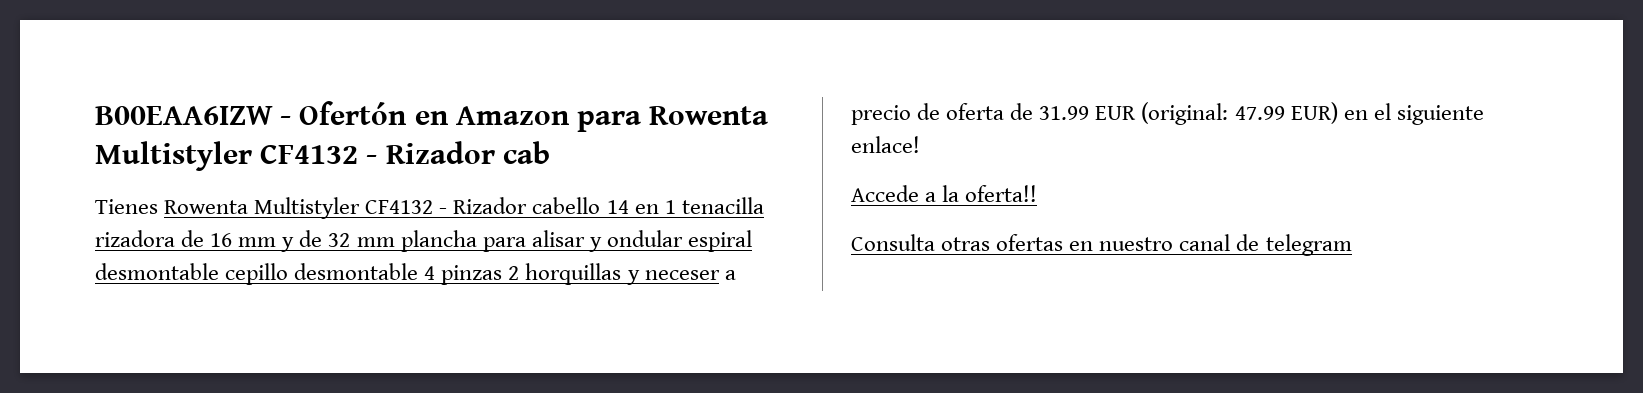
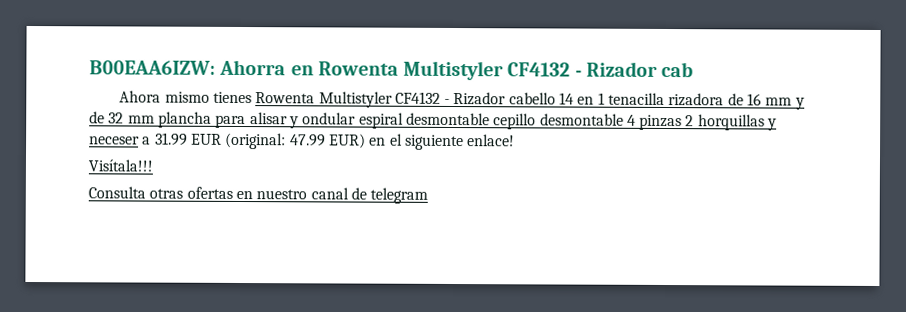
- B00EAA6IZW - Ofertón en Amazon para Rowenta Multistyler CF4132 - Rizador cab
+ B00EAA6IZW: Ahorra en Rowenta Multistyler CF4132 - Rizador cab
- Tienes Rowenta Multistyler CF4132 - Rizador cabello 14 en 1 tenacilla rizadora de 16 mm y de 32 mm plancha para alisar y ondular espiral desmontable cepillo desmontable 4 pinzas 2 horquillas y neceser a precio de oferta de 31.99 EUR (original: 47.99 EUR) en el siguiente enlace!
+ Ahora mismo tienes Rowenta Multistyler CF4132 - Rizador cabello 14 en 1 tenacilla rizadora de 16 mm y de 32 mm plancha para alisar y ondular espiral desmontable cepillo desmontable 4 pinzas 2 horquillas y neceser a 31.99 EUR (original: 47.99 EUR) en el siguiente enlace!
- Accede a la oferta!!
+ Visítala!!!

